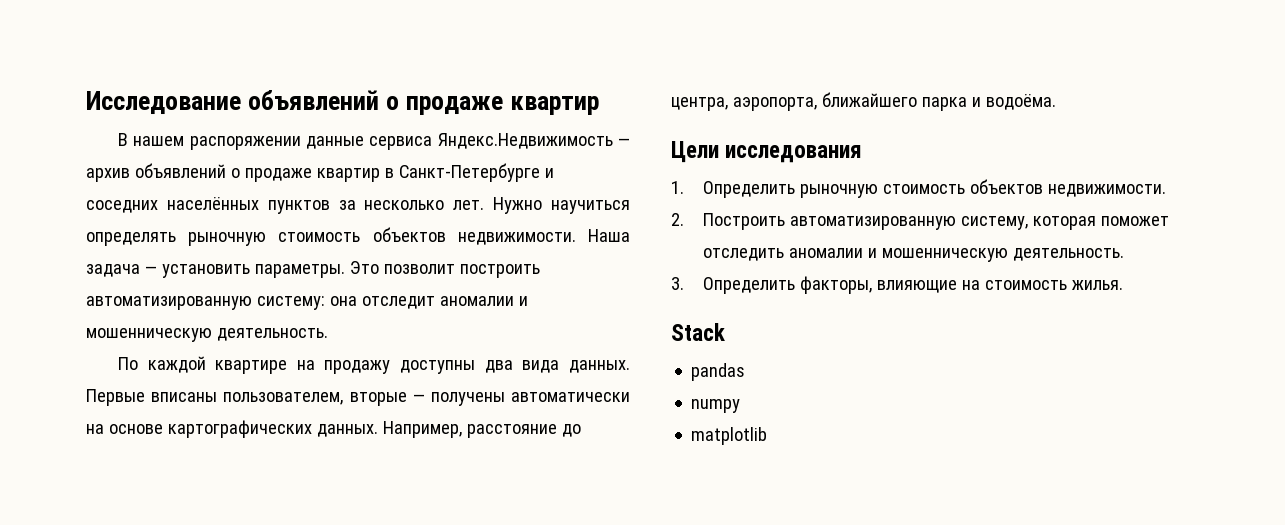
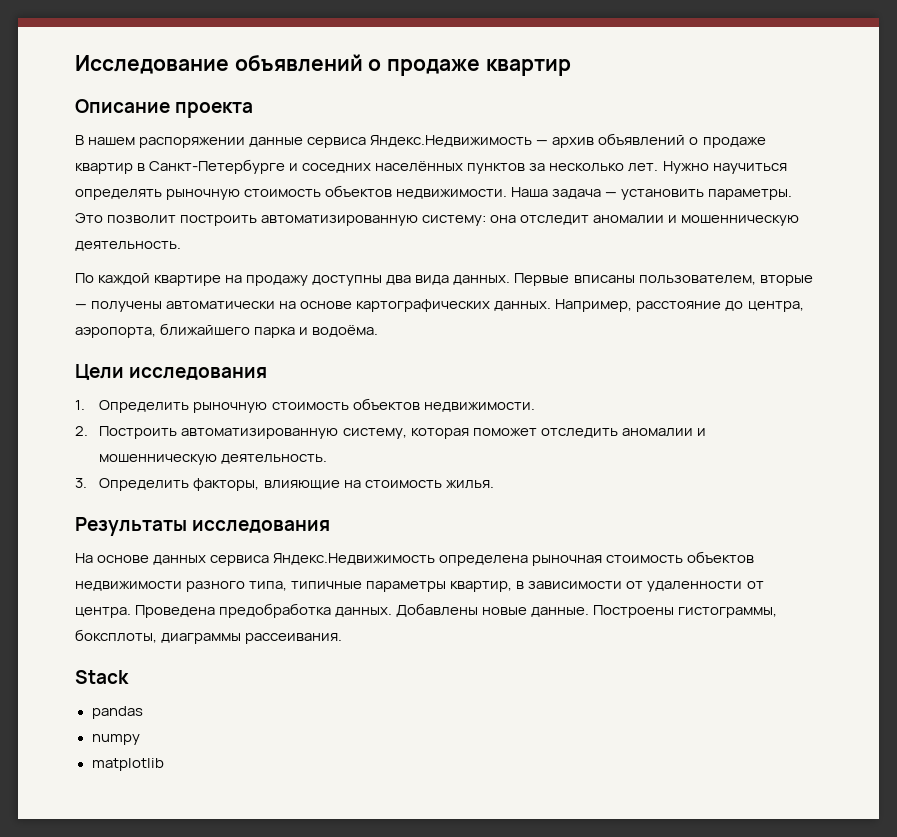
+ Описание проекта
+ Результаты исследования
+ На основе данных сервиса Яндекс.Недвижимость определена рыночная стоимость объектов недвижимости разного типа, типичные параметры квартир, в зависимости от удаленности от центра. Проведена предобработка данных. Добавлены новые данные. Построены гистограммы, боксплоты, диаграммы рассеивания.

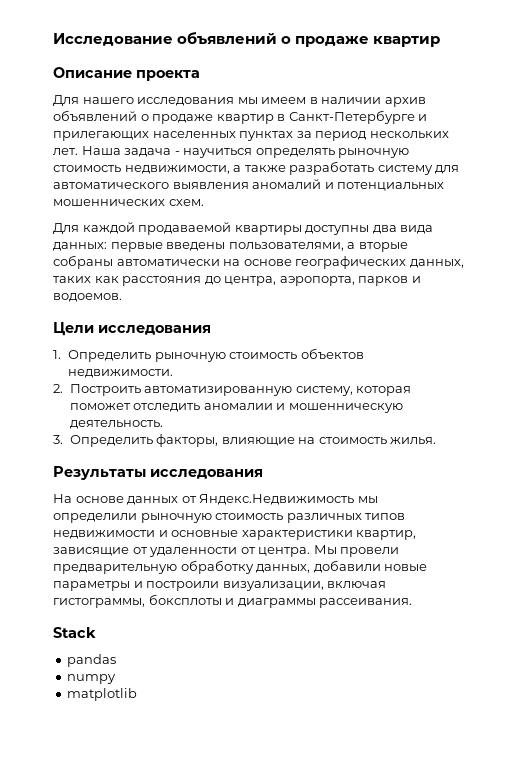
- В нашем распоряжении данные сервиса Яндекс.Недвижимость — архив объявлений о продаже квартир в Санкт-Петербурге и соседних населённых пунктов за несколько лет. Нужно научиться определять рыночную стоимость объектов недвижимости. Наша задача — установить параметры. Это позволит построить автоматизированную систему: она отследит аномалии и мошенническую деятельность.
- По каждой квартире на продажу доступны два вида данных. Первые вписаны пользователем, вторые — получены автоматически на основе картографических данных. Например, расстояние до центра, аэропорта, ближайшего парка и водоёма.
+ Для нашего исследования мы имеем в наличии архив объявлений о продаже квартир в Санкт-Петербурге и прилегающих населенных пунктах за период нескольких лет. Наша задача - научиться определять рыночную стоимость недвижимости, а также разработать систему для автоматического выявления аномалий и потенциальных мошеннических схем.
+ Для каждой продаваемой квартиры доступны два вида данных: первые введены пользователями, а вторые собраны автоматически на основе географических данных, таких как расстояния до центра, аэропорта, парков и водоемов.
- На основе данных сервиса Яндекс.Недвижимость определена рыночная стоимость объектов недвижимости разного типа, типичные параметры квартир, в зависимости от удаленности от центра. Проведена предобработка данных. Добавлены новые данные. Построены гистограммы, боксплоты, диаграммы рассеивания.
+ На основе данных от Яндекс.Недвижимость мы определили рыночную стоимость различных типов недвижимости и основные характеристики квартир, зависящие от удаленности от центра. Мы провели предварительную обработку данных, добавили новые параметры и построили визуализации, включая гистограммы, боксплоты и диаграммы рассеивания.

